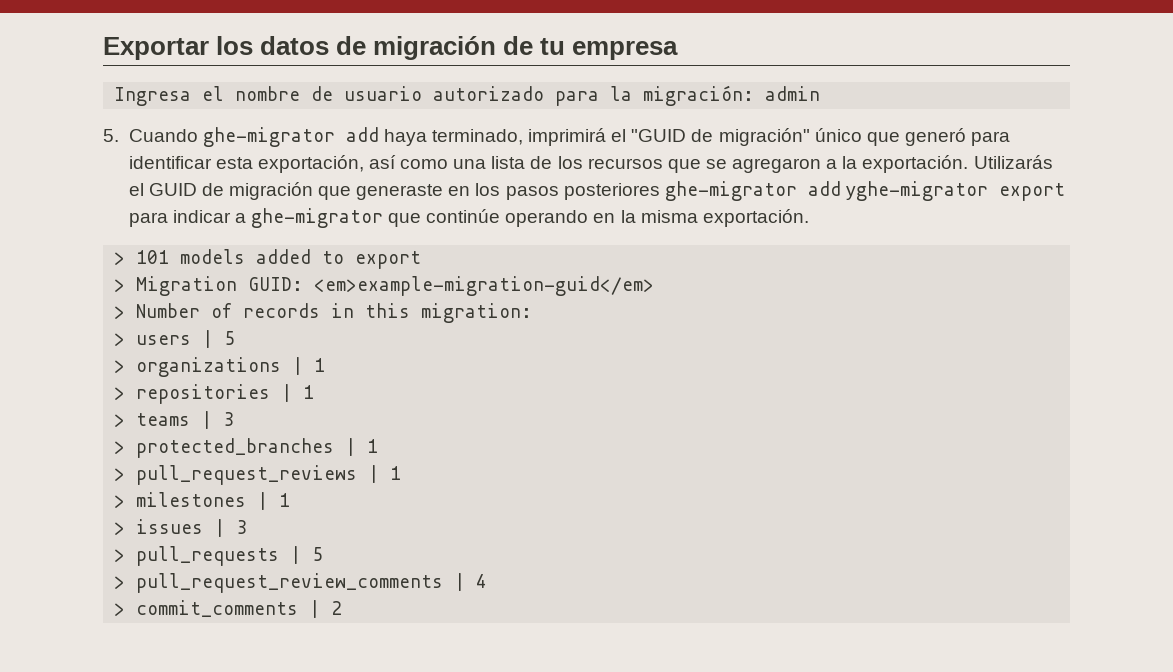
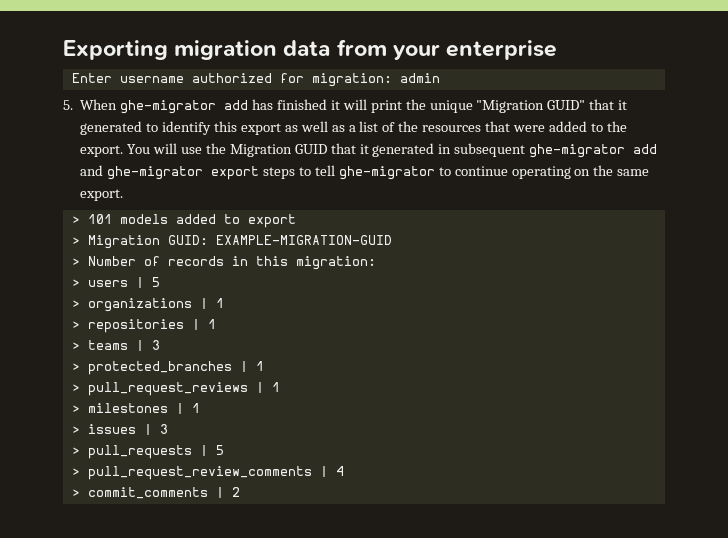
- Exportar los datos de migración de tu empresa
- Ingresa el nombre de usuario autorizado para la migración: admin
+ Exporting migration data from your enterprise
+ Enter username authorized for migration: admin
- 5. Cuando ghe-migrator add haya terminado, imprimirá el "GUID de migración" único que generó para identificar esta exportación, así como una lista de los recursos que se agregaron a la exportación. Utilizarás el GUID de migración que generaste en los pasos posteriores ghe-migrator add yghe-migrator export para indicar a ghe-migrator que continúe operando en la misma exportación.
+ 5. When ghe-migrator add has finished it will print the unique "Migration GUID" that it generated to identify this export as well as a list of the resources that were added to the export. You will use the Migration GUID that it generated in subsequent ghe-migrator add and ghe-migrator export steps to tell ghe-migrator to continue operating on the same export.
- > Migration GUID: <em>example-migration-guid</em>
+ > Migration GUID: EXAMPLE-MIGRATION-GUID

